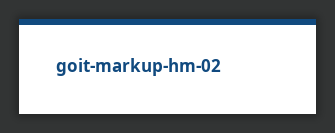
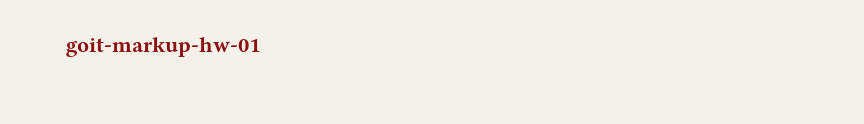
- goit-markup-hm-02
+ goit-markup-hw-01

